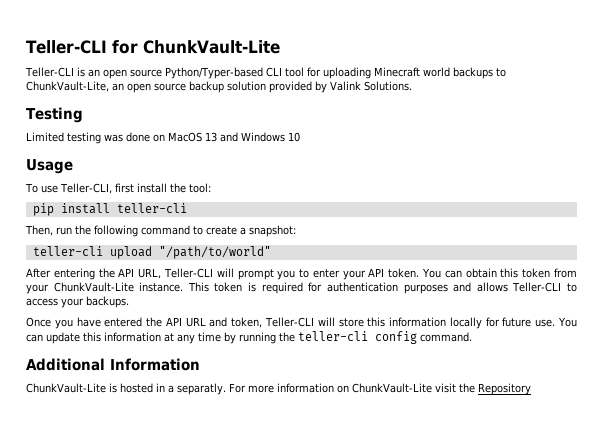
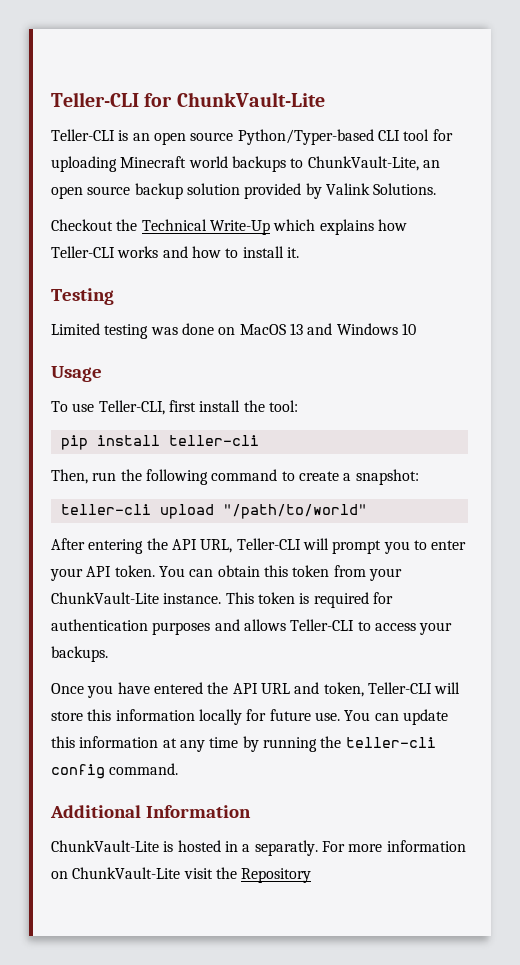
+ Checkout the Technical Write-Up which explains how Teller-CLI works and how to install it.

